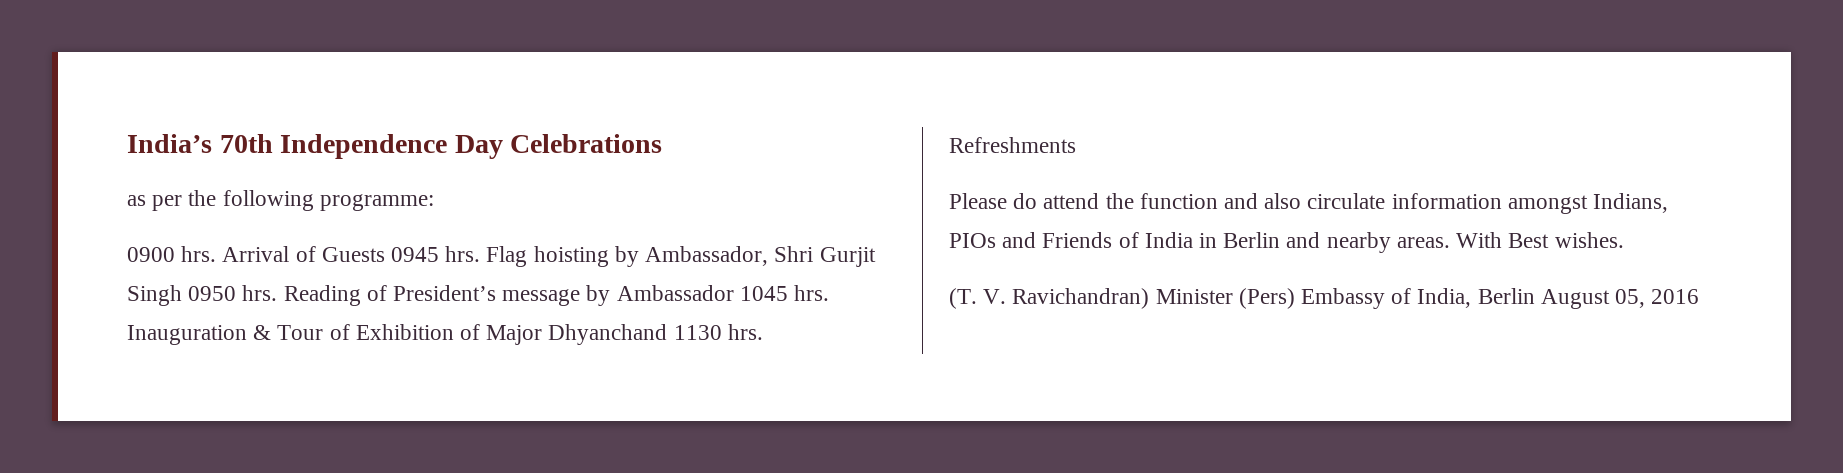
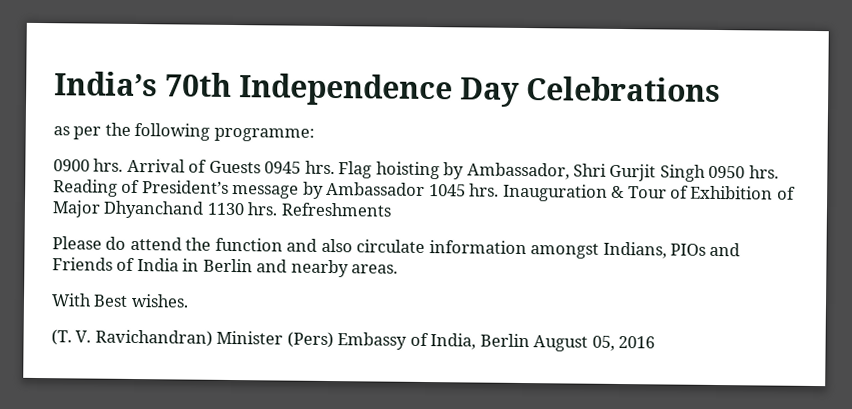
- Please do attend the function and also circulate information amongst Indians, PIOs and Friends of India in Berlin and nearby areas. With Best wishes.
+ Please do attend the function and also circulate information amongst Indians, PIOs and Friends of India in Berlin and nearby areas.
+ With Best wishes.

